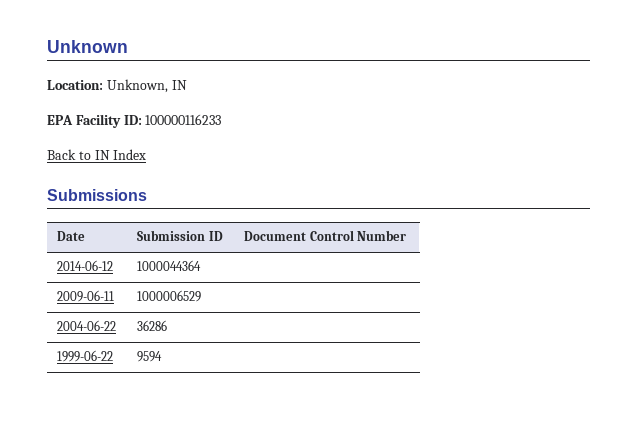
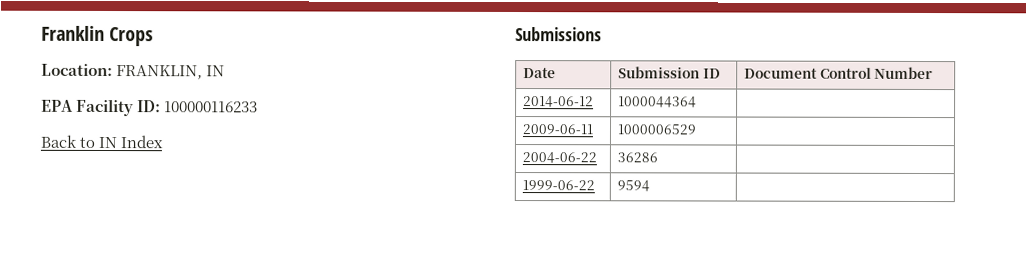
- Unknown
+ Franklin Crops
- Location: Unknown, IN
+ Location: FRANKLIN, IN

